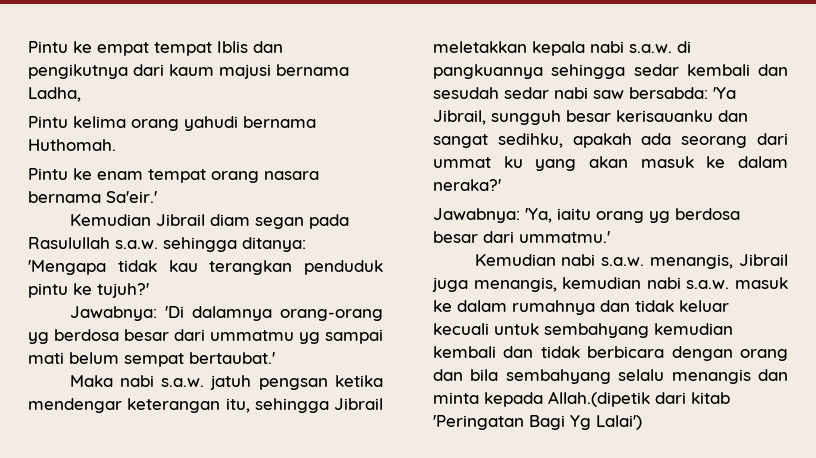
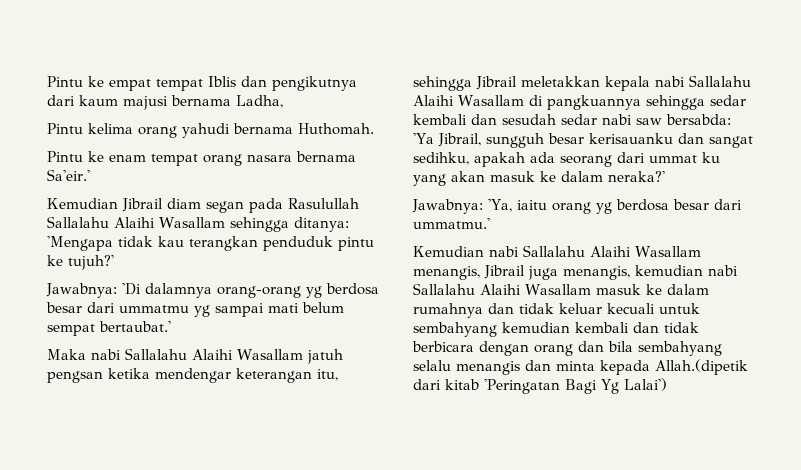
- Kemudian Jibrail diam segan pada Rasulullah s.a.w. sehingga ditanya: 'Mengapa tidak kau terangkan penduduk pintu ke tujuh?'
+ Kemudian Jibrail diam segan pada Rasulullah Sallalahu Alaihi Wasallam sehingga ditanya: 'Mengapa tidak kau terangkan penduduk pintu ke tujuh?'
- Maka nabi s.a.w. jatuh pengsan ketika mendengar keterangan itu, sehingga Jibrail meletakkan kepala nabi s.a.w. di pangkuannya sehingga sedar kembali dan sesudah sedar nabi saw bersabda: 'Ya Jibrail, sungguh besar kerisauanku dan sangat sedihku, apakah ada seorang dari ummat ku yang akan masuk ke dalam neraka?'
+ Maka nabi Sallalahu Alaihi Wasallam jatuh pengsan ketika mendengar keterangan itu, sehingga Jibrail meletakkan kepala nabi Sallalahu Alaihi Wasallam di pangkuannya sehingga sedar kembali dan sesudah sedar nabi saw bersabda: 'Ya Jibrail, sungguh besar kerisauanku dan sangat sedihku, apakah ada seorang dari ummat ku yang akan masuk ke dalam neraka?'
- Kemudian nabi s.a.w. menangis, Jibrail juga menangis, kemudian nabi s.a.w. masuk ke dalam rumahnya dan tidak keluar kecuali untuk sembahyang kemudian kembali dan tidak berbicara dengan orang dan bila sembahyang selalu menangis dan minta kepada Allah.(dipetik dari kitab 'Peringatan Bagi Yg Lalai')
+ Kemudian nabi Sallalahu Alaihi Wasallam menangis, Jibrail juga menangis, kemudian nabi Sallalahu Alaihi Wasallam masuk ke dalam rumahnya dan tidak keluar kecuali untuk sembahyang kemudian kembali dan tidak berbicara dengan orang dan bila sembahyang selalu menangis dan minta kepada Allah.(dipetik dari kitab 'Peringatan Bagi Yg Lalai')

